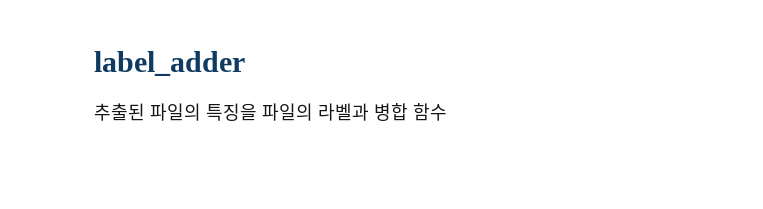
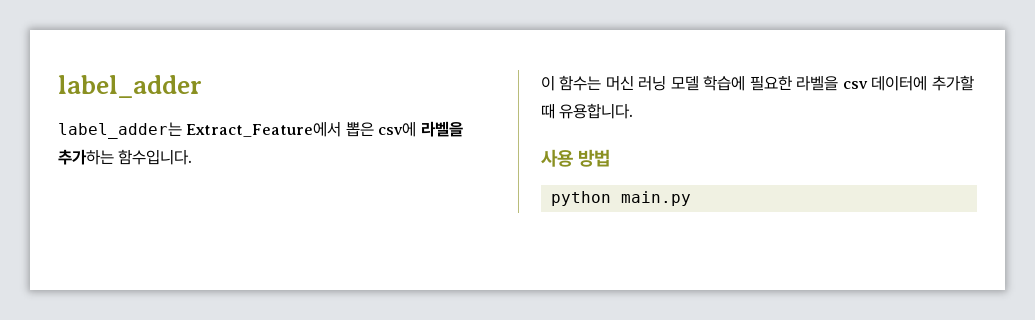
- 추출된 파일의 특징을 파일의 라벨과 병합 함수
+ label_adder는 Extract_Feature에서 뽑은 csv에 라벨을 추가하는 함수입니다.
+ 이 함수는 머신 러닝 모델 학습에 필요한 라벨을 csv 데이터에 추가할 때 유용합니다.
+ 사용 방법
+ python main.py

